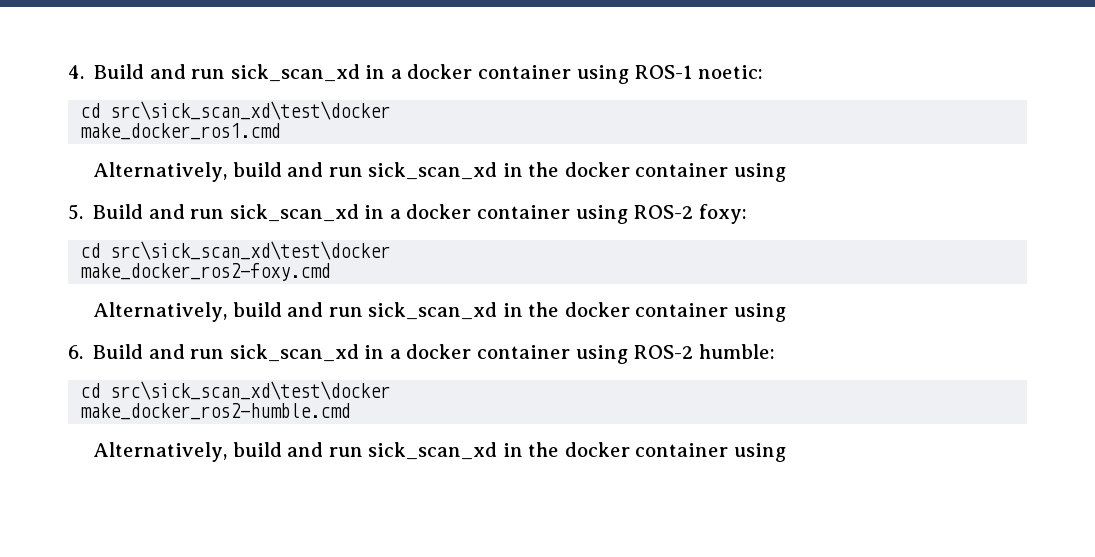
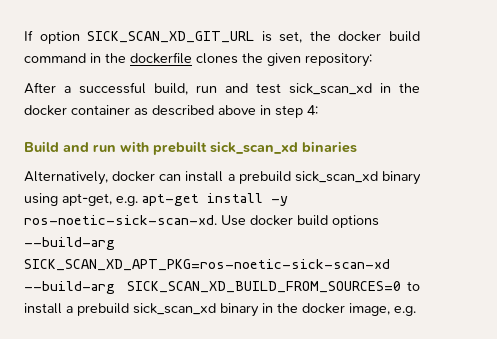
- 4. Build and run sick_scan_xd in a docker container using ROS-1 noetic:
- cd src\sick_scan_xd\test\docker
- make_docker_ros1.cmd
- Alternatively, build and run sick_scan_xd in the docker container using
- 5. Build and run sick_scan_xd in a docker container using ROS-2 foxy:
- cd src\sick_scan_xd\test\docker
- make_docker_ros2-foxy.cmd
- Alternatively, build and run sick_scan_xd in the docker container using
- 6. Build and run sick_scan_xd in a docker container using ROS-2 humble:
- cd src\sick_scan_xd\test\docker
- make_docker_ros2-humble.cmd
- Alternatively, build and run sick_scan_xd in the docker container using
+ If option SICK_SCAN_XD_GIT_URL is set, the docker build command in the dockerfile clones the given repository:
+ After a successful build, run and test sick_scan_xd in the docker container as described above in step 4:
+ Build and run with prebuilt sick_scan_xd binaries
+ Alternatively, docker can install a prebuild sick_scan_xd binary using apt-get, e.g. apt-get install -y ros-noetic-sick-scan-xd. Use docker build options --build-arg SICK_SCAN_XD_APT_PKG=ros-noetic-sick-scan-xd --build-arg SICK_SCAN_XD_BUILD_FROM_SOURCES=0 to install a prebuild sick_scan_xd binary in the docker image, e.g.

